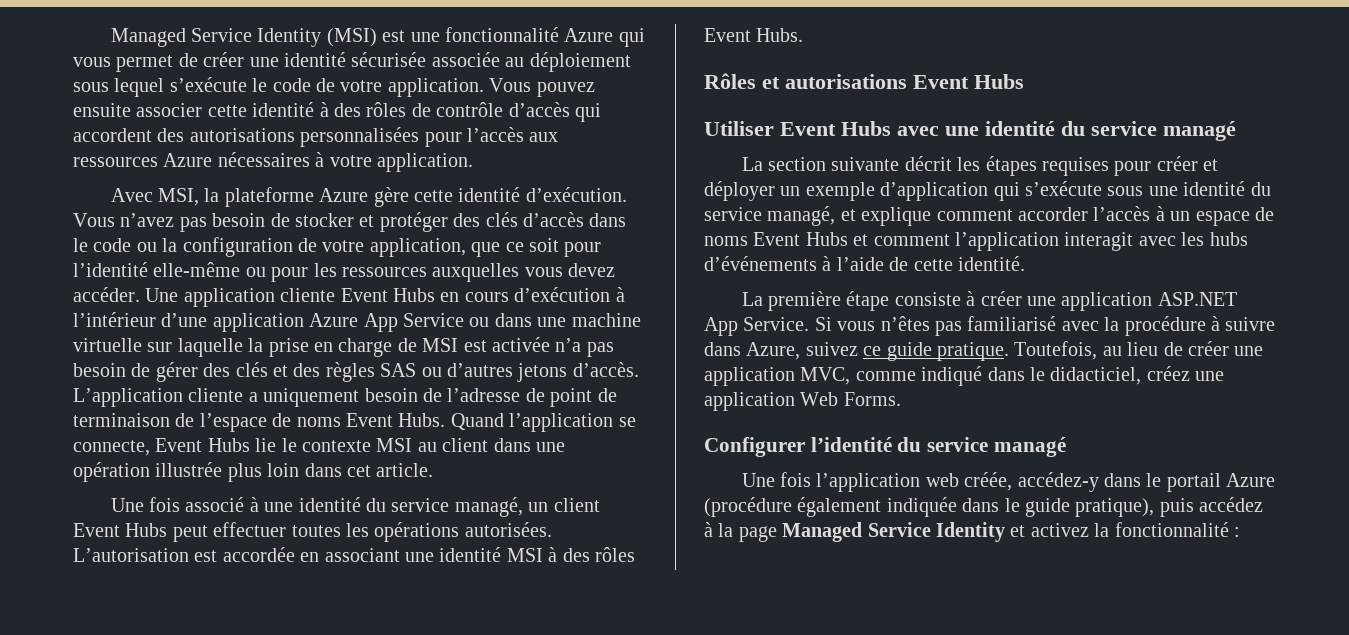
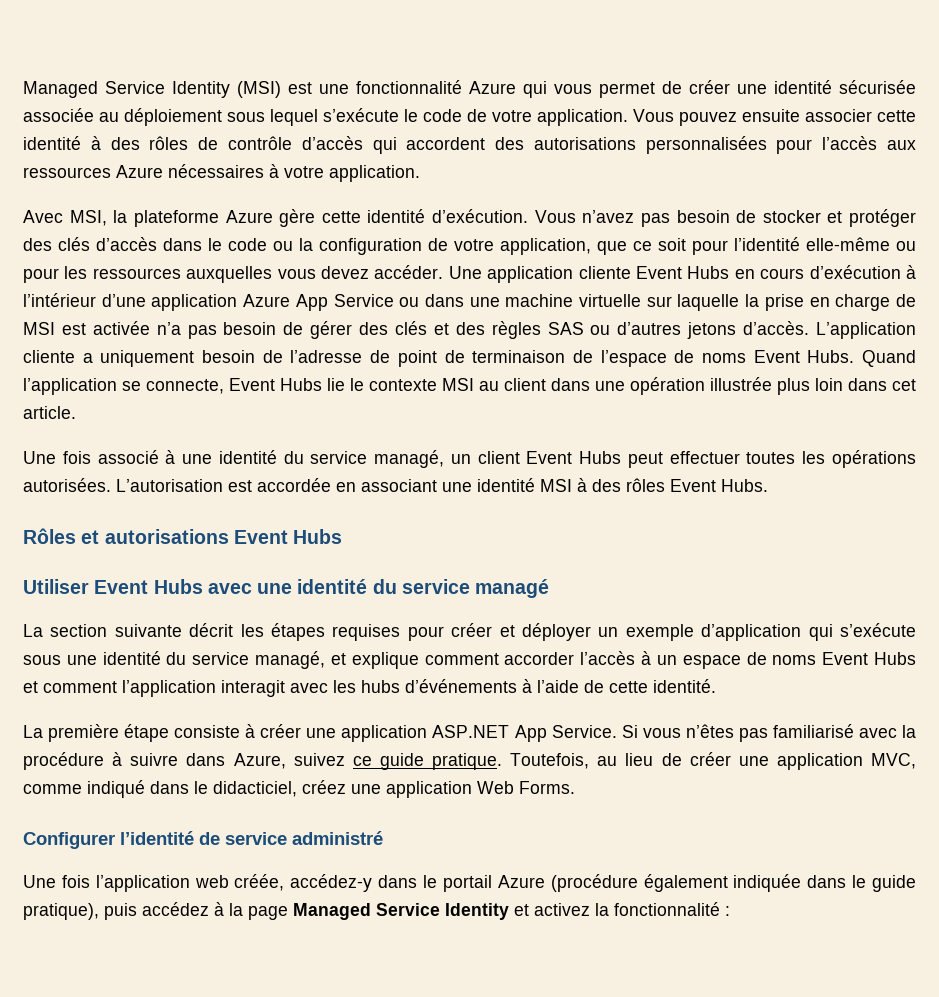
- Configurer l’identité du service managé
+ Configurer l’identité de service administré

